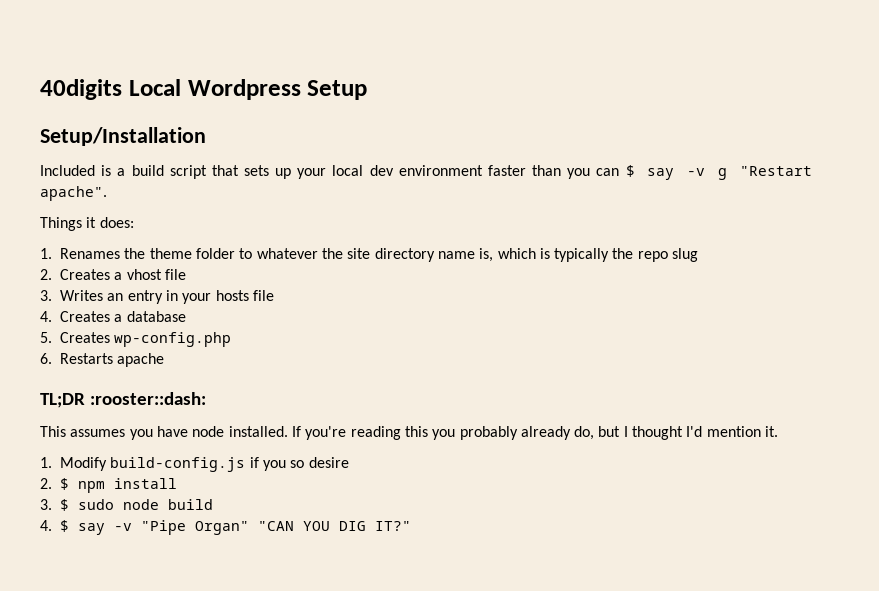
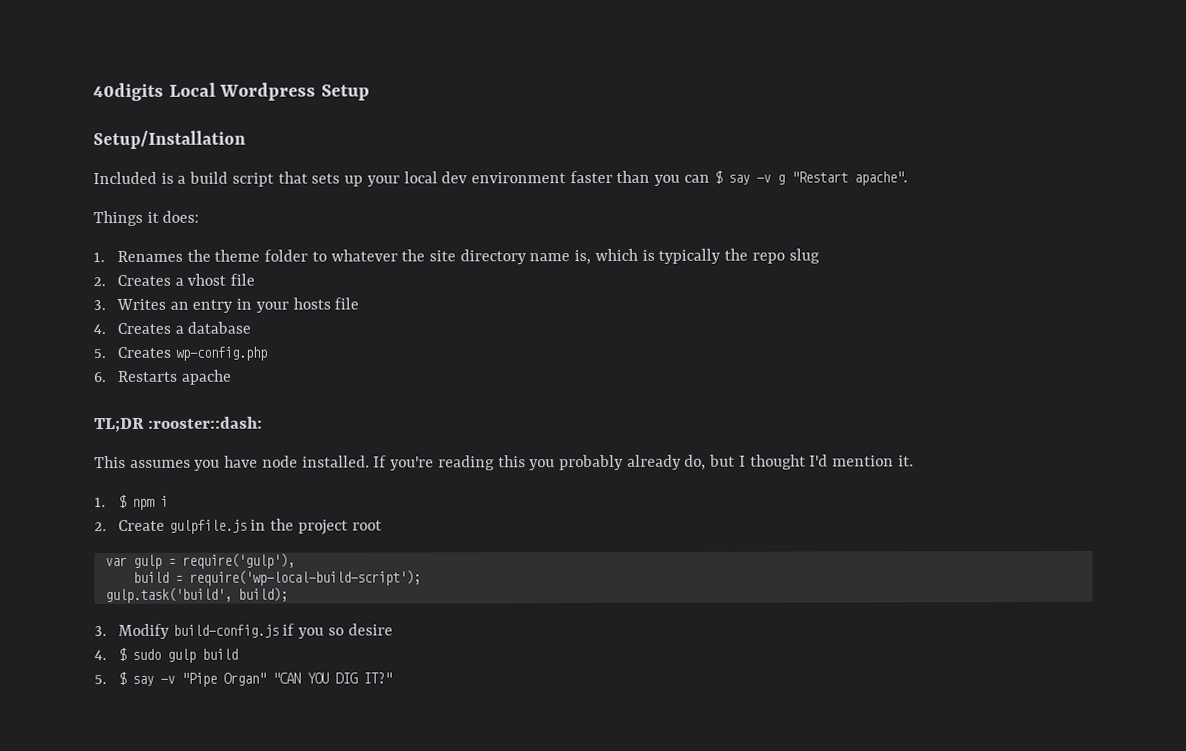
- 1. Modify build-config.js if you so desire
+ 1. $ npm i
+ 2. Create gulpfile.js in the project root
+ var gulp = require('gulp'),
+ build = require('wp-local-build-script');
+ gulp.task('build', build);
+ 3. Modify build-config.js if you so desire
- 2. $ npm install
- 3. $ sudo node build
+ 4. $ sudo gulp build
- 4. $ say -v "Pipe Organ" "CAN YOU DIG IT?"
+ 5. $ say -v "Pipe Organ" "CAN YOU DIG IT?"

